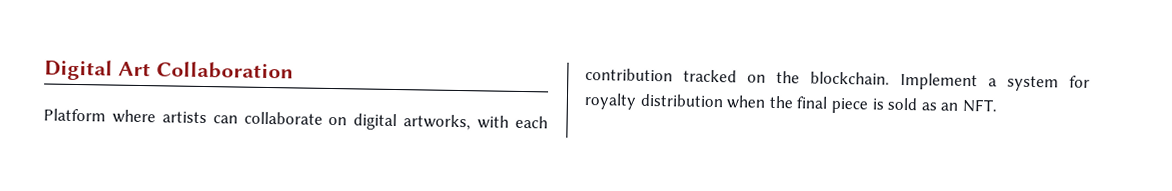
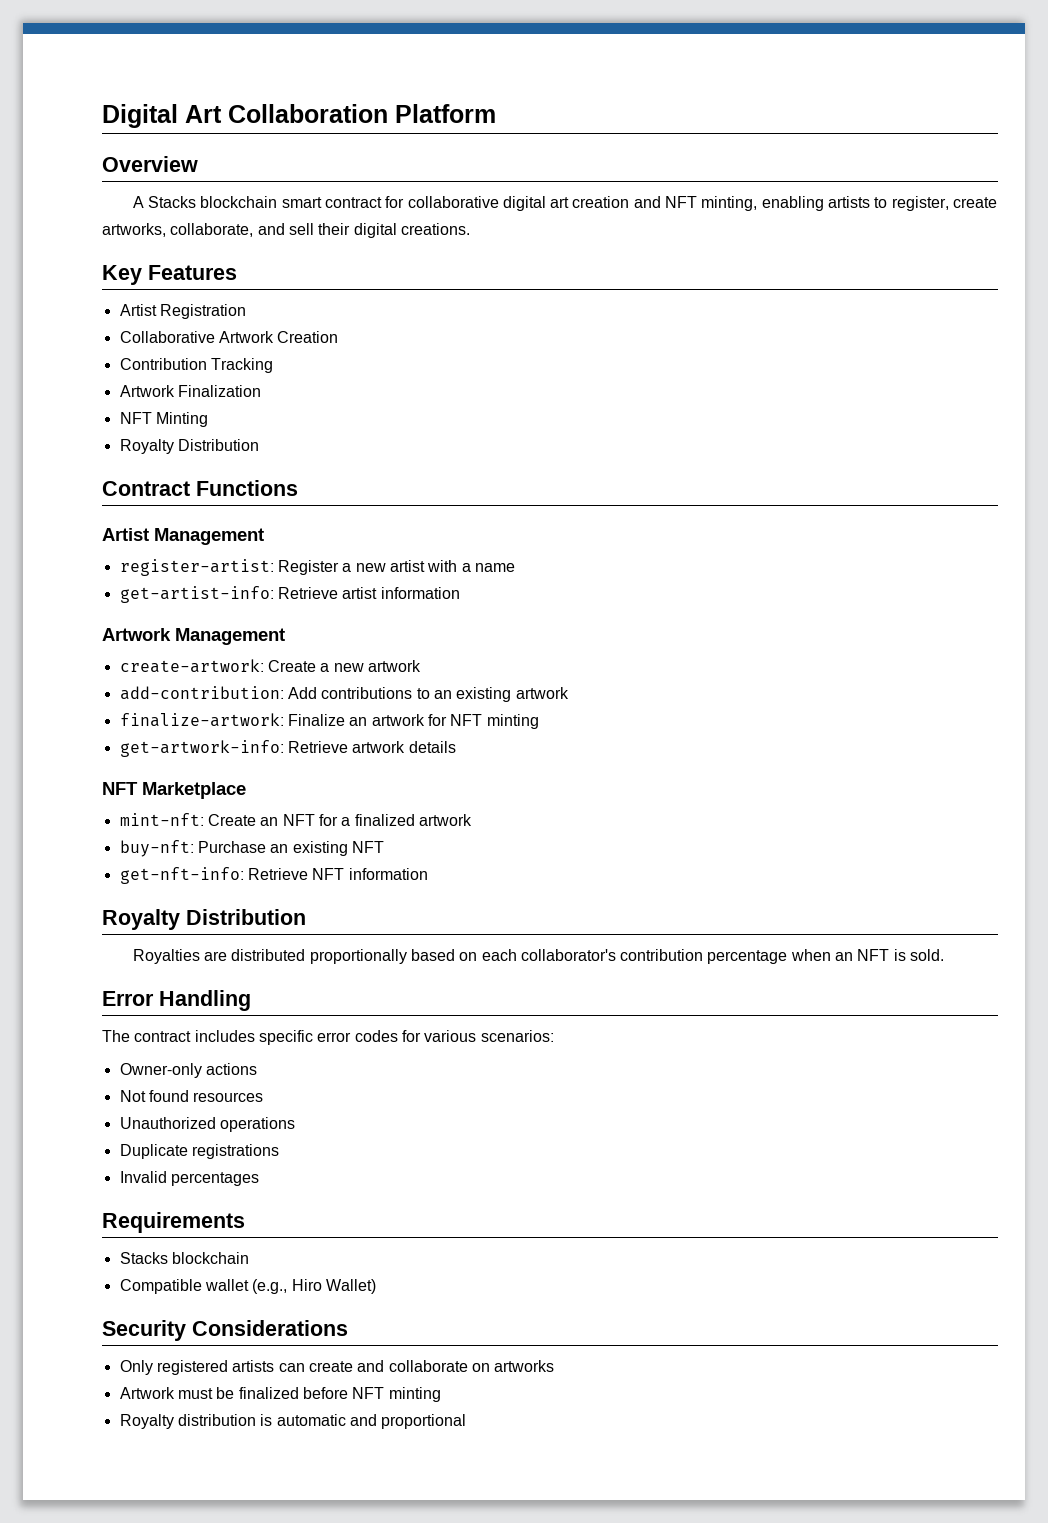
- Digital Art Collaboration
- Platform where artists can collaborate on digital artworks, with each contribution tracked on the blockchain. Implement a system for royalty distribution when the final piece is sold as an NFT.
+ Digital Art Collaboration Platform
+ Overview
+ A Stacks blockchain smart contract for collaborative digital art creation and NFT minting, enabling artists to register, create artworks, collaborate, and sell their digital creations.
+ Key Features
+ Artist Registration
+ Collaborative Artwork Creation
+ Contribution Tracking
+ Artwork Finalization
+ NFT Minting
+ Royalty Distribution
+ Contract Functions
+ Artist Management
+ register-artist: Register a new artist with a name
+ get-artist-info: Retrieve artist information
+ Artwork Management
+ create-artwork: Create a new artwork
+ add-contribution: Add contributions to an existing artwork
+ finalize-artwork: Finalize an artwork for NFT minting
+ get-artwork-info: Retrieve artwork details
+ NFT Marketplace
+ mint-nft: Create an NFT for a finalized artwork
+ buy-nft: Purchase an existing NFT
+ get-nft-info: Retrieve NFT information
+ Royalty Distribution
+ Royalties are distributed proportionally based on each collaborator's contribution percentage when an NFT is sold.
+ Error Handling
+ The contract includes specific error codes for various scenarios:
+ Owner-only actions
+ Not found resources
+ Unauthorized operations
+ Duplicate registrations
+ Invalid percentages
+ Requirements
+ Stacks blockchain
+ Compatible wallet (e.g., Hiro Wallet)
+ Security Considerations
+ Only registered artists can create and collaborate on artworks
+ Artwork must be finalized before NFT minting
+ Royalty distribution is automatic and proportional

